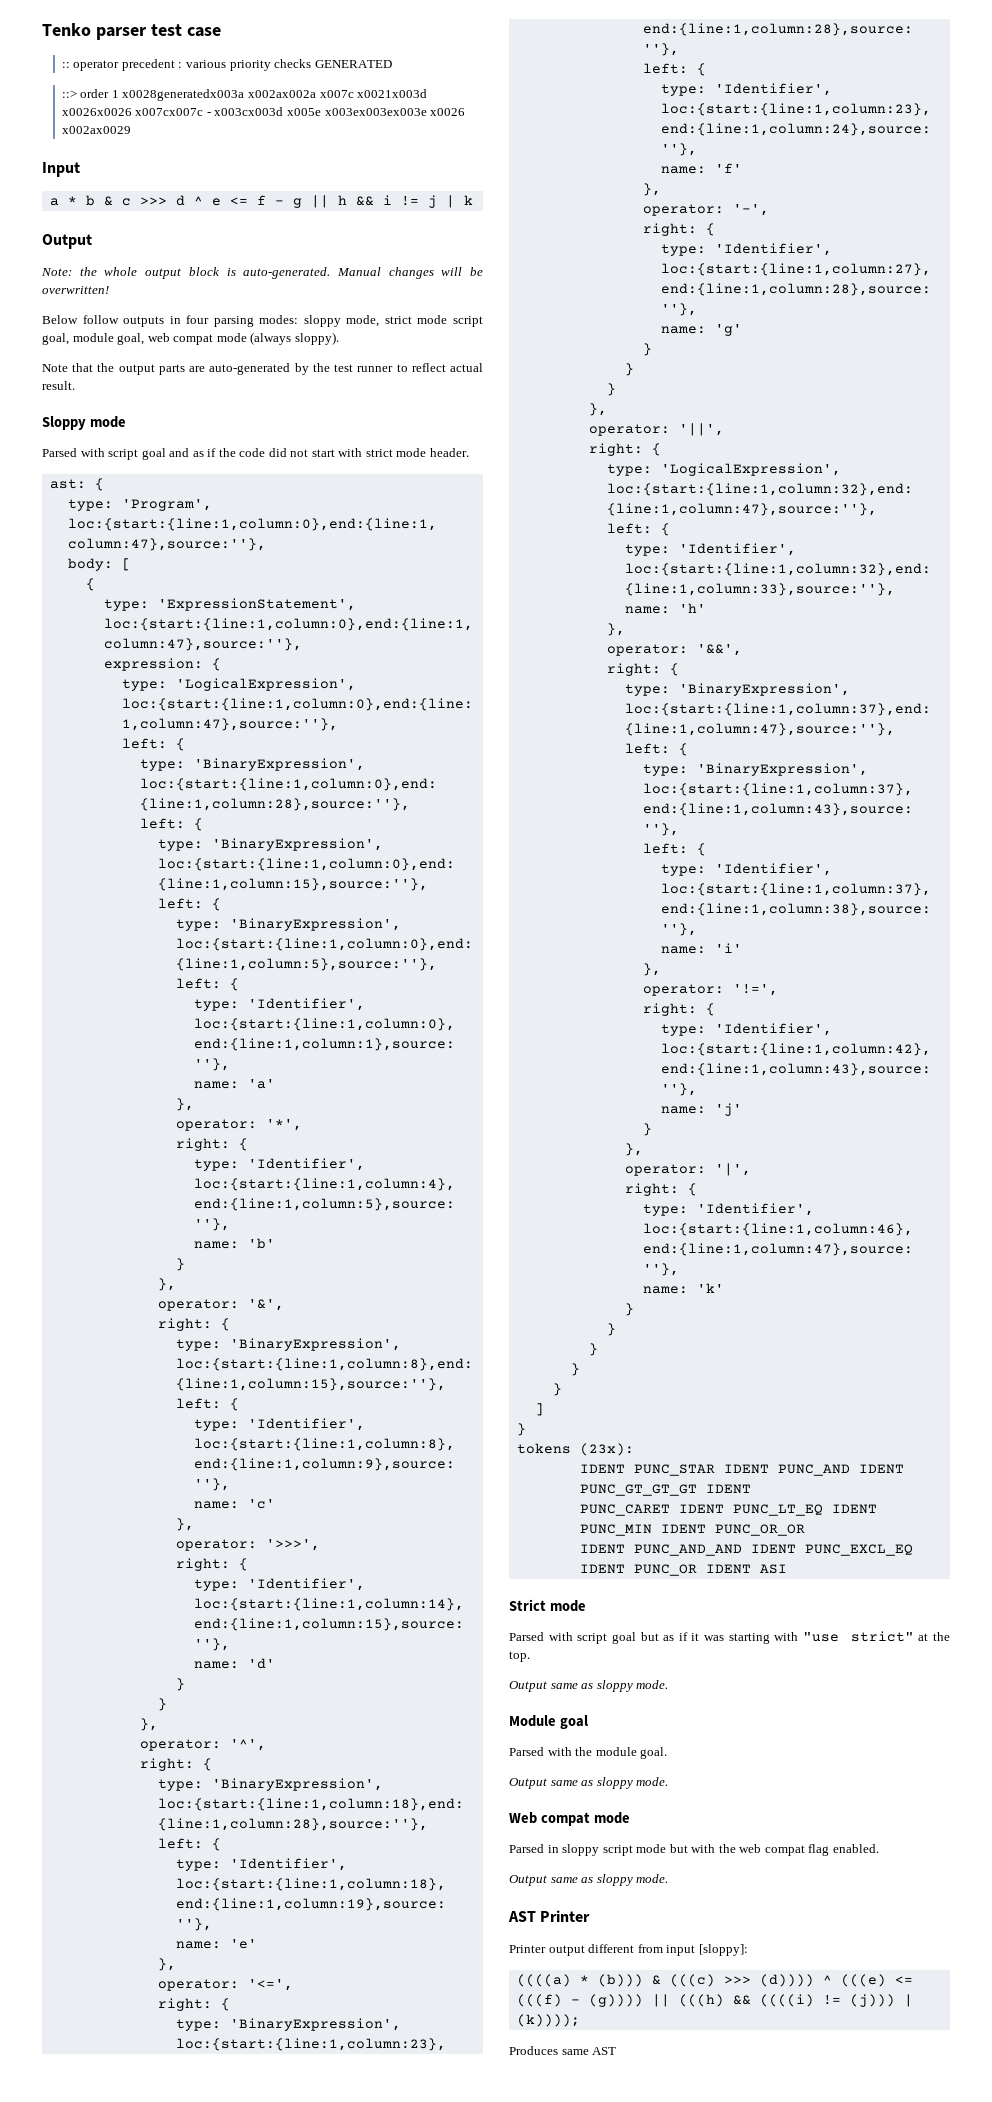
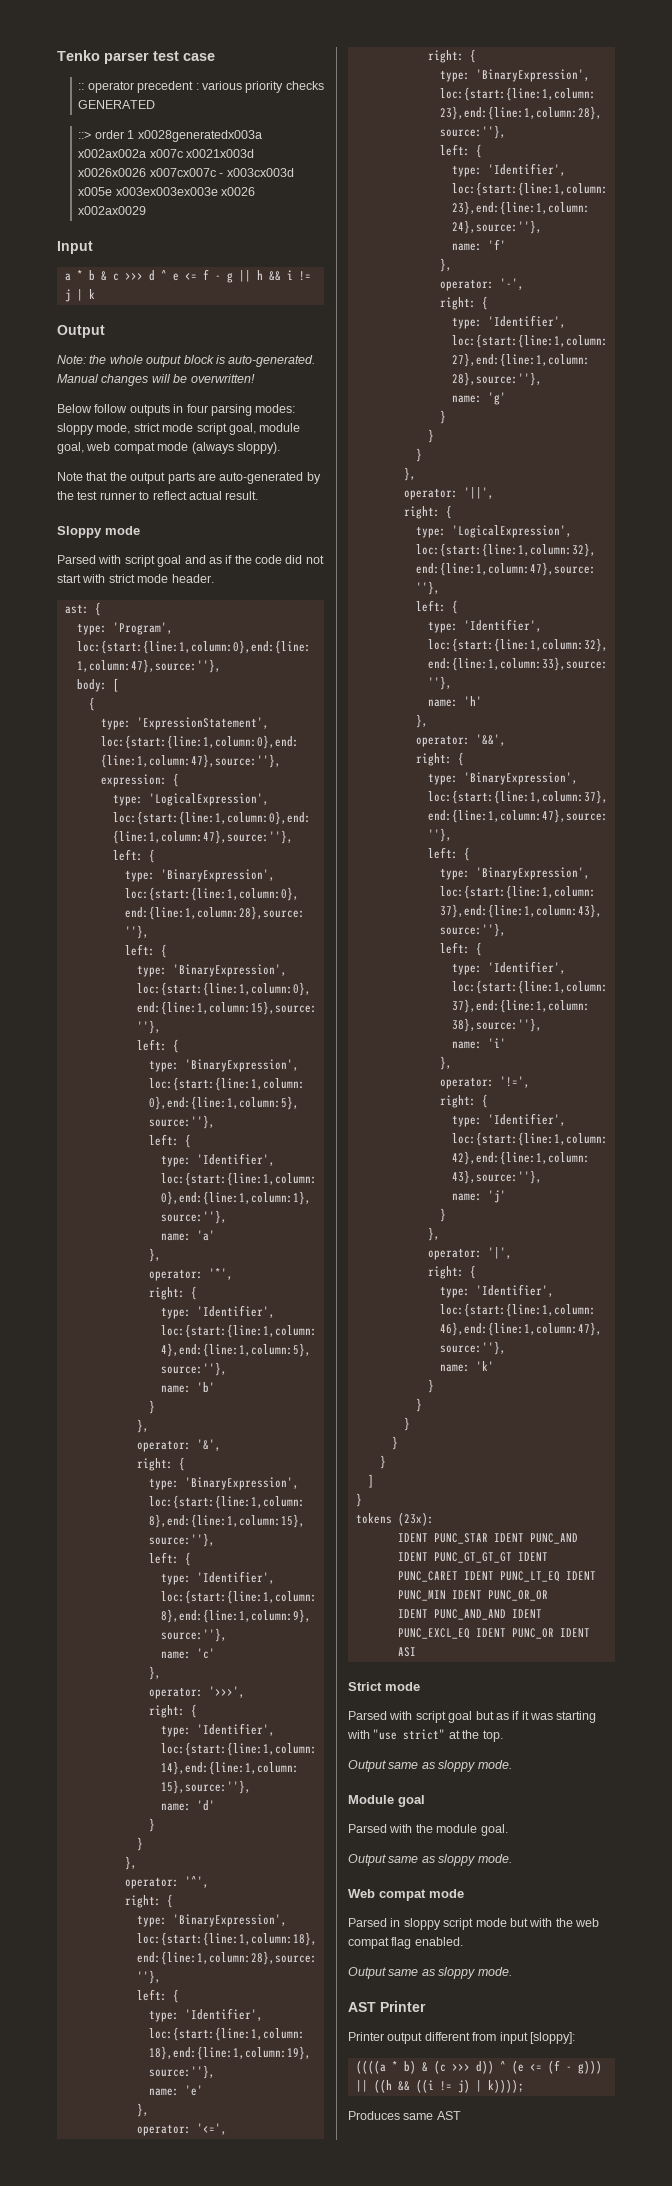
- ((((a) * (b))) & (((c) >>> (d)))) ^ (((e) <= (((f) - (g)))) || (((h) && ((((i) != (j))) | (k))));
+ ((((a * b) & (c >>> d)) ^ (e <= (f - g))) || ((h && ((i != j) | k))));

